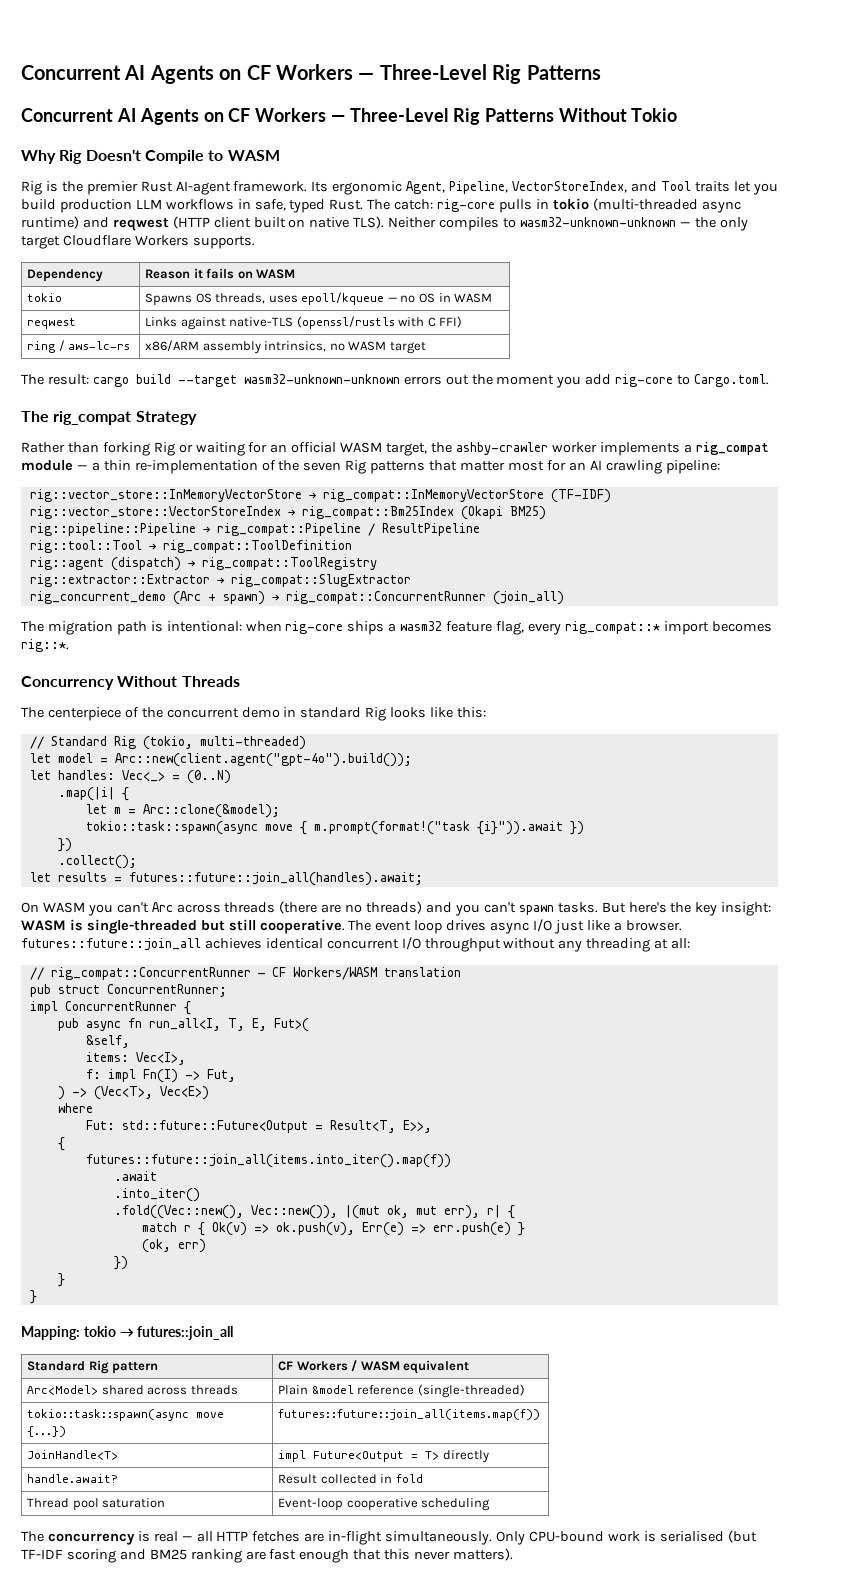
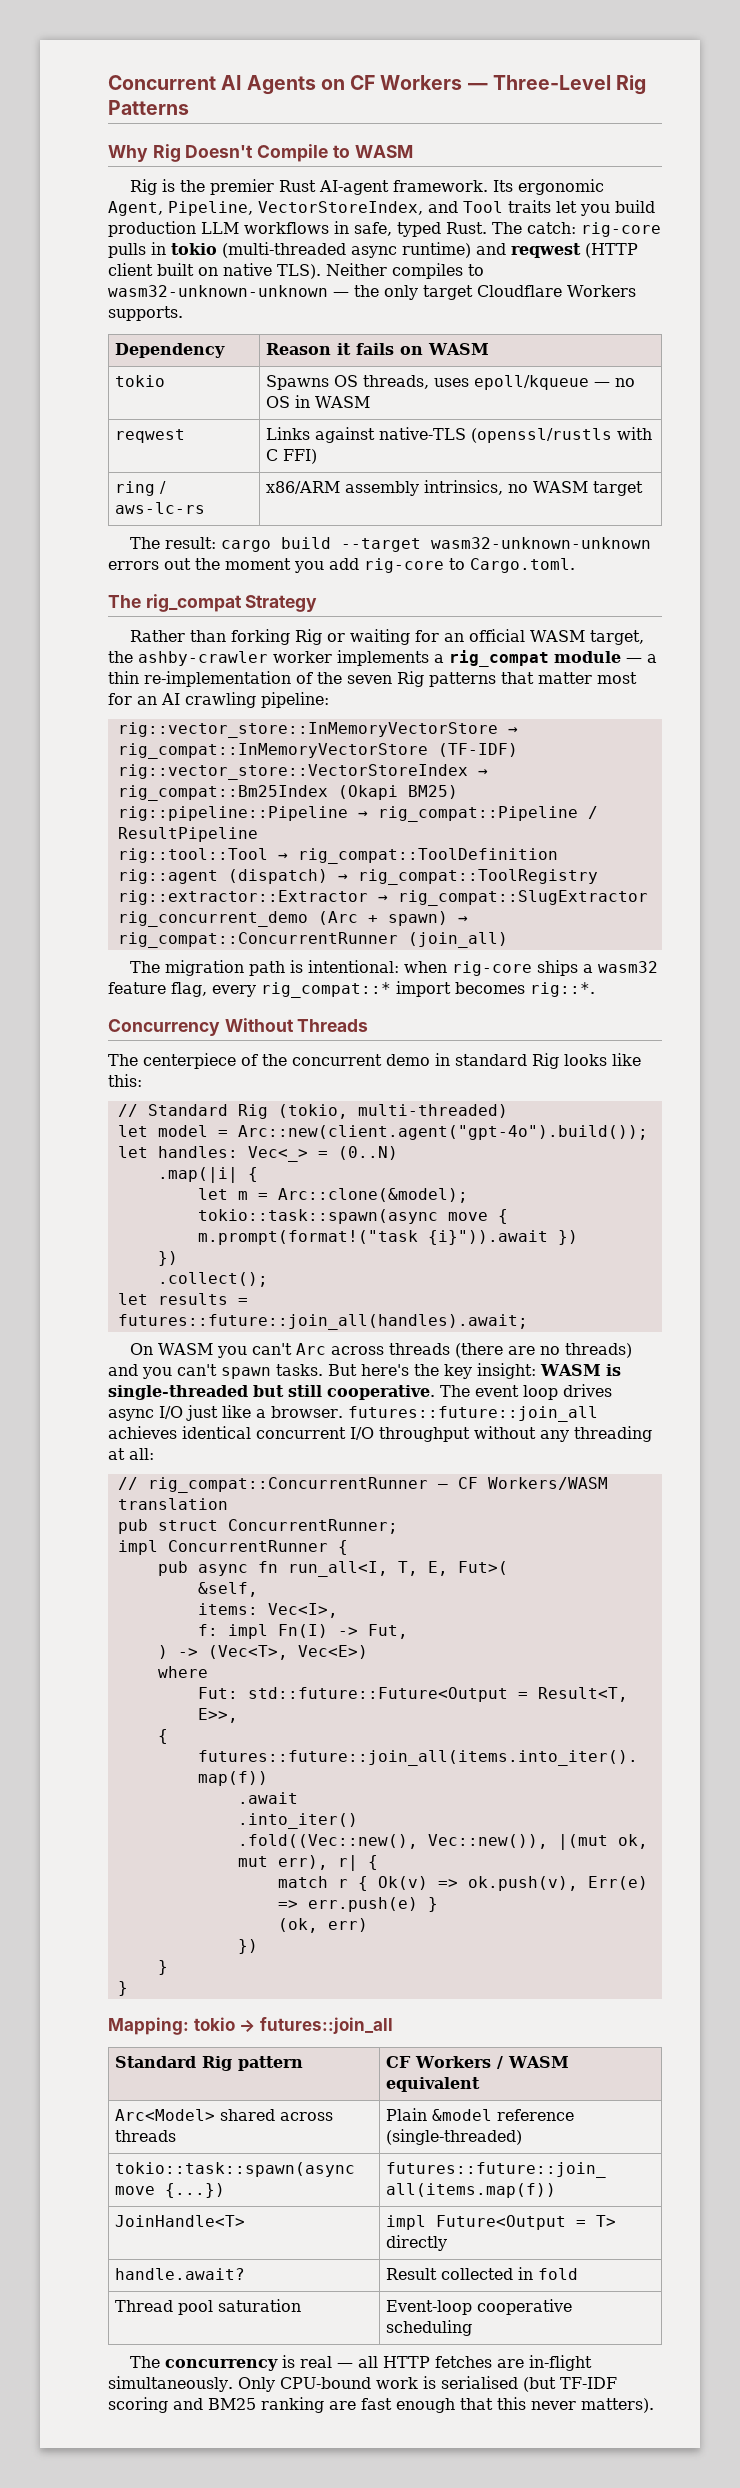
- Concurrent AI Agents on CF Workers — Three-Level Rig Patterns Without Tokio

